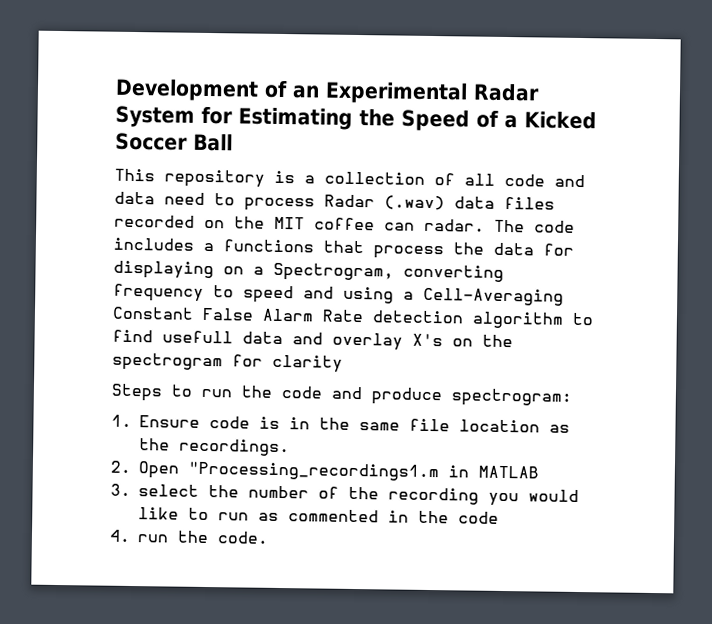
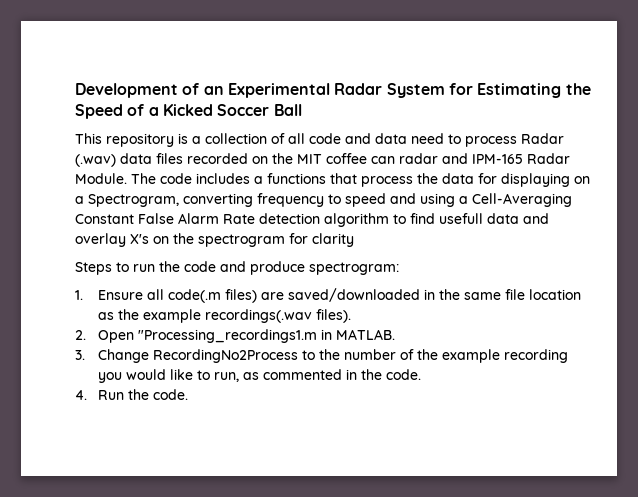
- This repository is a collection of all code and data need to process Radar (.wav) data files recorded on the MIT coffee can radar.
+ This repository is a collection of all code and data need to process Radar (.wav) data files recorded on the MIT coffee can radar and IPM-165 Radar Module.
- 1. Ensure code is in the same file location as the recordings.
+ 1. Ensure all code(.m files) are saved/downloaded in the same file location as the example recordings(.wav files).
- 2. Open "Processing_recordings1.m in MATLAB
+ 2. Open "Processing_recordings1.m in MATLAB.
- 3. select the number of the recording you would like to run as commented in the code
+ 3. Change RecordingNo2Process to the number of the example recording you would like to run, as commented in the code.
- 4. run the code.
+ 4. Run the code.

